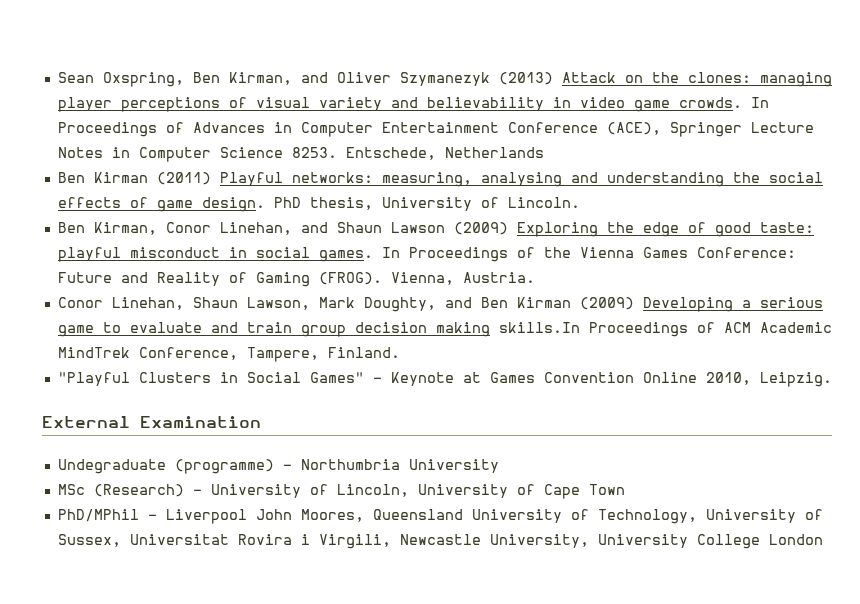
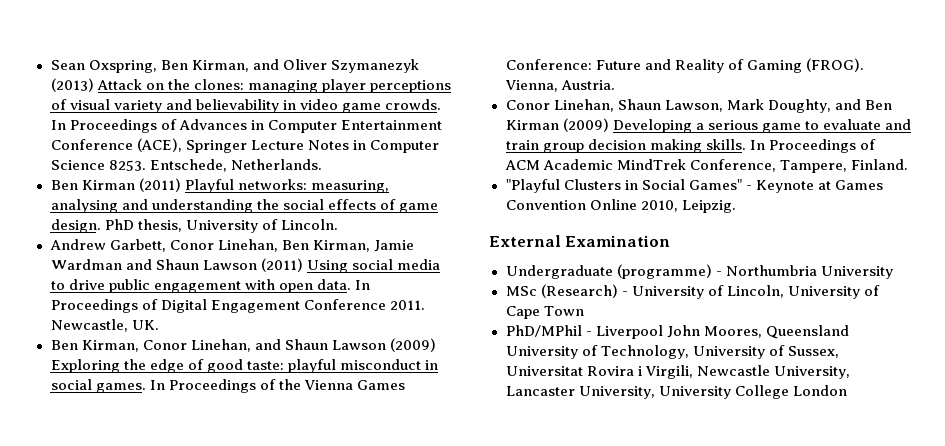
- Entschede, Netherlands
+ Entschede, Netherlands.
+ Andrew Garbett, Conor Linehan, Ben Kirman, Jamie Wardman and Shaun Lawson (2011) Using social media to drive public engagement with open data. In Proceedings of Digital Engagement Conference 2011. Newcastle, UK.
- Conor Linehan, Shaun Lawson, Mark Doughty, and Ben Kirman (2009) Developing a serious game to evaluate and train group decision making skills.In Proceedings of ACM Academic MindTrek Conference, Tampere, Finland.
+ Conor Linehan, Shaun Lawson, Mark Doughty, and Ben Kirman (2009) Developing a serious game to evaluate and train group decision making skills. In Proceedings of ACM Academic MindTrek Conference, Tampere, Finland.
- Undegraduate (programme) - Northumbria University
+ Undergraduate (programme) - Northumbria University
- PhD/MPhil - Liverpool John Moores, Queensland University of Technology, University of Sussex, Universitat Rovira i Virgili, Newcastle University, University College London
+ PhD/MPhil - Liverpool John Moores, Queensland University of Technology, University of Sussex, Universitat Rovira i Virgili, Newcastle University, Lancaster University, University College London

